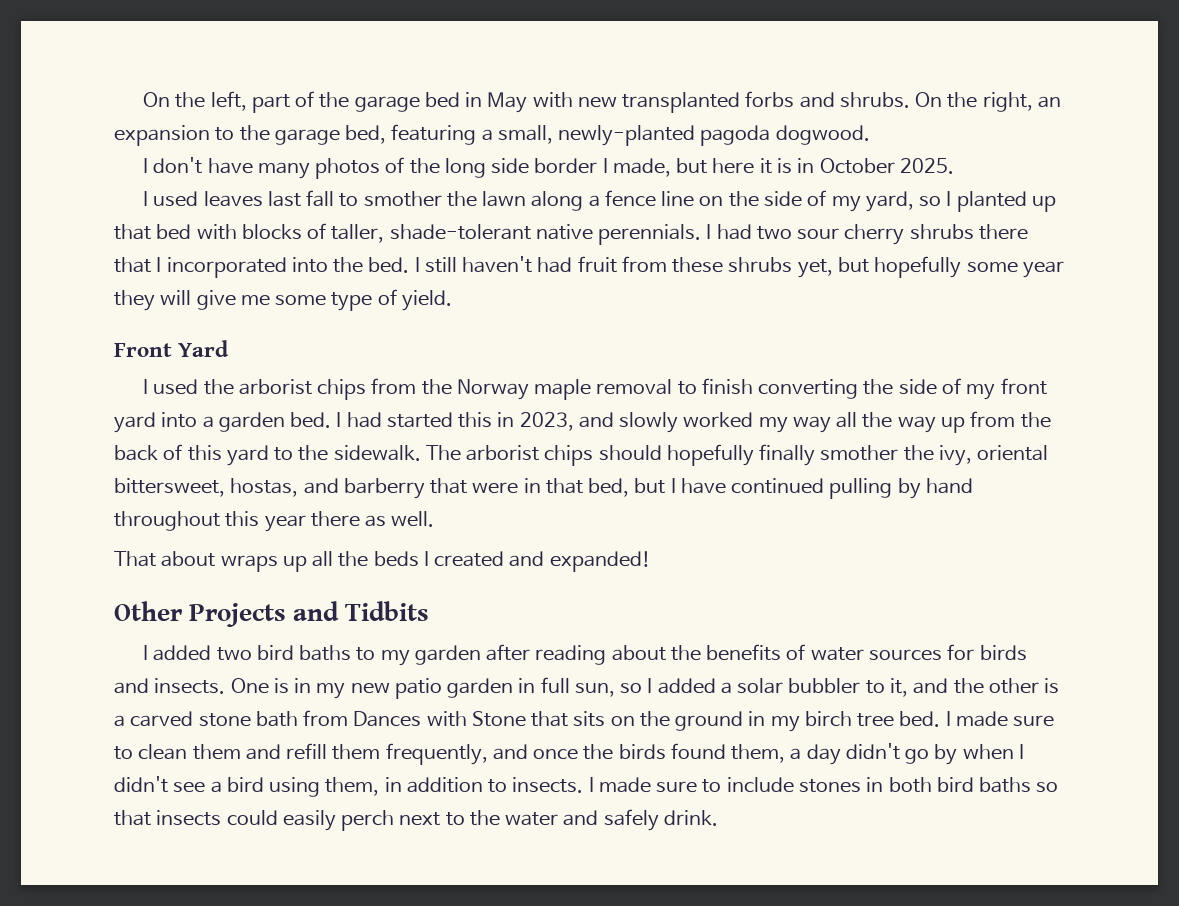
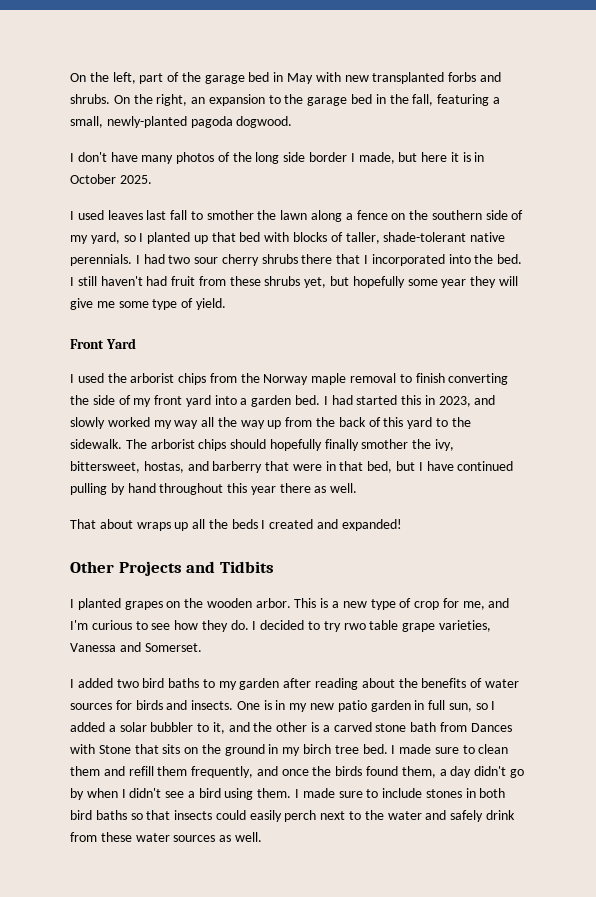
- On the right, an expansion to the garage bed, featuring a small, newly-planted pagoda dogwood.
+ On the right, an expansion to the garage bed in the fall, featuring a small, newly-planted pagoda dogwood.
- I used leaves last fall to smother the lawn along a fence line on the side of my yard, so I planted up that bed with blocks of taller, shade-tolerant native perennials.
+ I used leaves last fall to smother the lawn along a fence on the southern side of my yard, so I planted up that bed with blocks of taller, shade-tolerant native perennials.
- The arborist chips should hopefully finally smother the ivy, oriental bittersweet, hostas, and barberry that were in that bed, but I have continued pulling by hand throughout this year there as well.
+ The arborist chips should hopefully finally smother the ivy, bittersweet, hostas, and barberry that were in that bed, but I have continued pulling by hand throughout this year there as well.
+ I planted grapes on the wooden arbor. This is a new type of crop for me, and I'm curious to see how they do. I decided to try rwo table grape varieties, Vanessa and Somerset.
- I made sure to clean them and refill them frequently, and once the birds found them, a day didn't go by when I didn't see a bird using them, in addition to insects.
+ I made sure to clean them and refill them frequently, and once the birds found them, a day didn't go by when I didn't see a bird using them.
- I made sure to include stones in both bird baths so that insects could easily perch next to the water and safely drink.
+ I made sure to include stones in both bird baths so that insects could easily perch next to the water and safely drink from these water sources as well.

